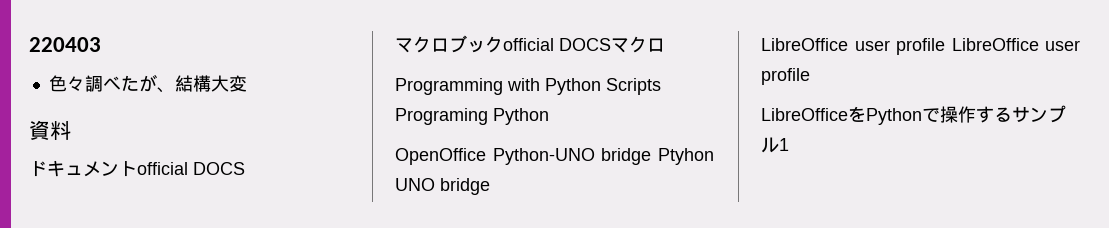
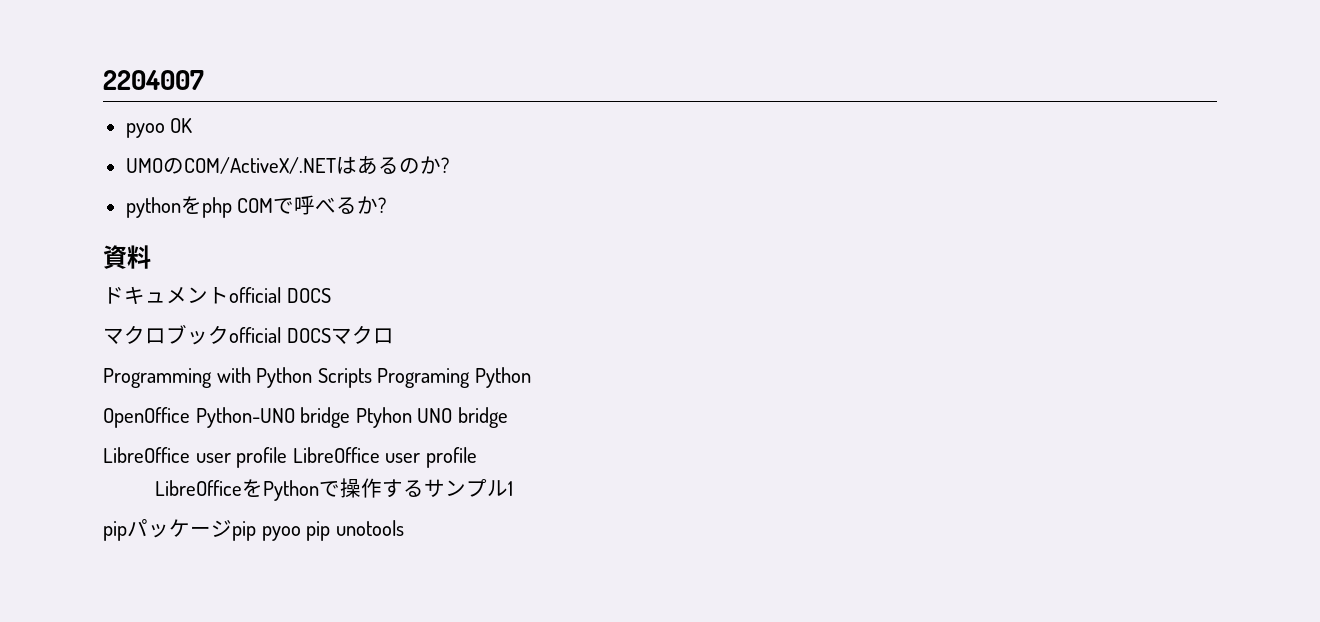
- 220403
- 色々調べたが、結構大変
+ 2204007
+ pyoo OK
+ UMOのCOM/ActiveX/.NETはあるのか?
+ pythonをphp COMで呼べるか?
+ pipパッケージpip pyoo pip unotools

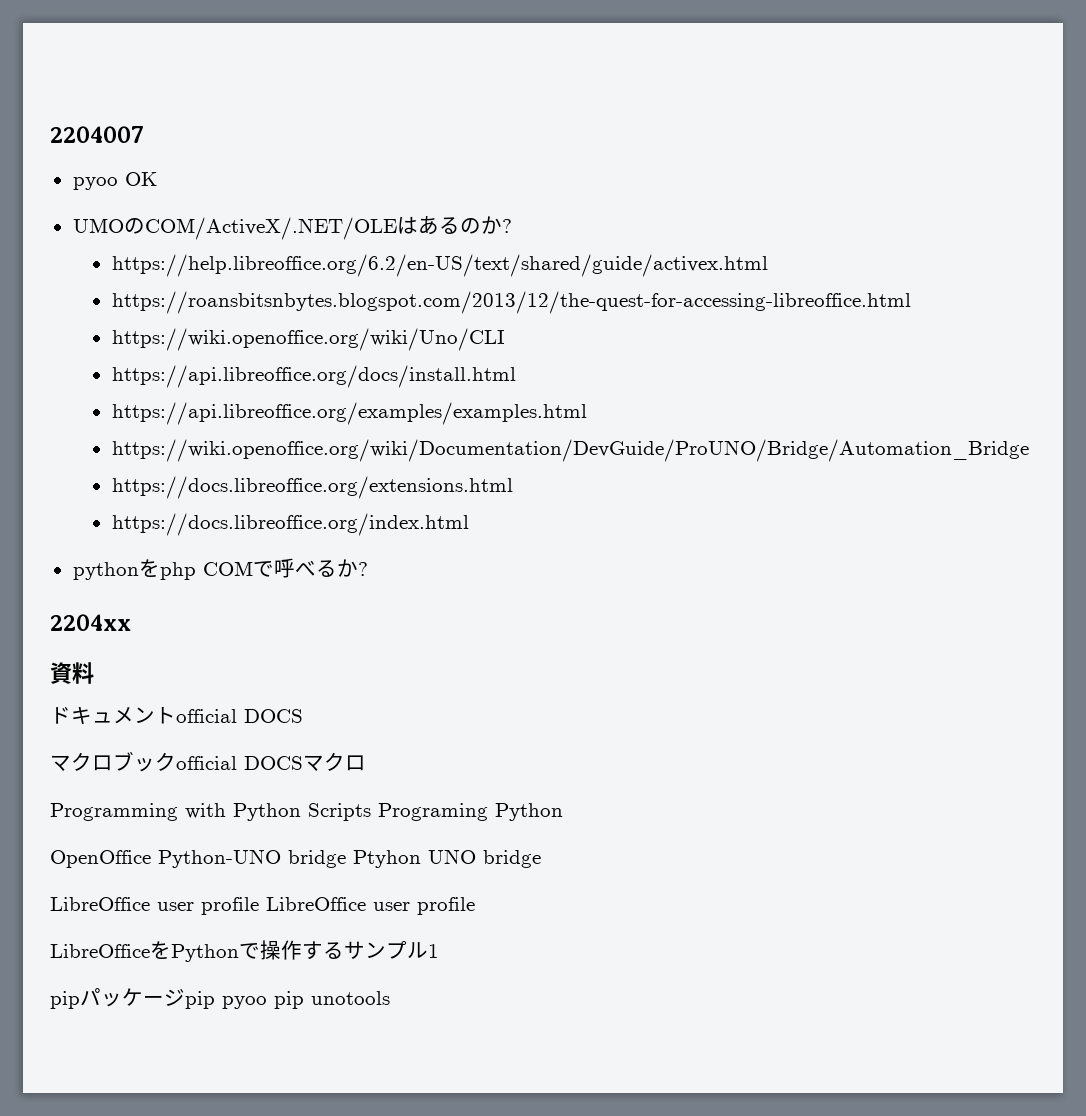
- UMOのCOM/ActiveX/.NETはあるのか?
+ UMOのCOM/ActiveX/.NET/OLEはあるのか?
+ https://help.libreoffice.org/6.2/en-US/text/shared/guide/activex.html
+ https://roansbitsnbytes.blogspot.com/2013/12/the-quest-for-accessing-libreoffice.html
+ https://wiki.openoffice.org/wiki/Uno/CLI
+ https://api.libreoffice.org/docs/install.html
+ https://api.libreoffice.org/examples/examples.html
+ https://wiki.openoffice.org/wiki/Documentation/DevGuide/ProUNO/Bridge/Automation_Bridge
+ https://docs.libreoffice.org/extensions.html
+ https://docs.libreoffice.org/index.html
+ 2204xx

